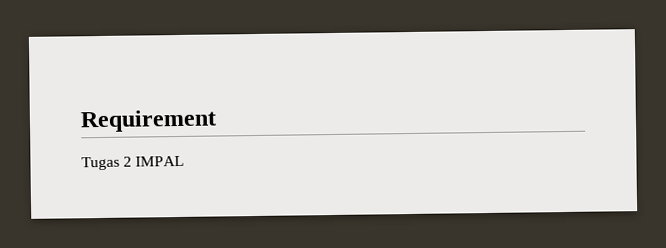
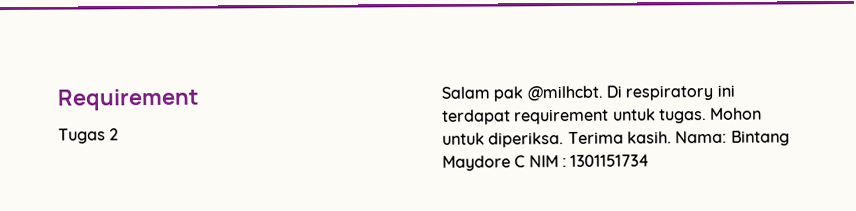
- Tugas 2 IMPAL
+ Tugas 2
+ Salam pak @milhcbt. Di respiratory ini terdapat requirement untuk tugas. Mohon untuk diperiksa. Terima kasih. Nama: Bintang Maydore C NIM : 1301151734

